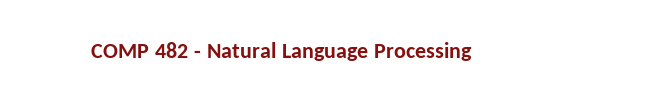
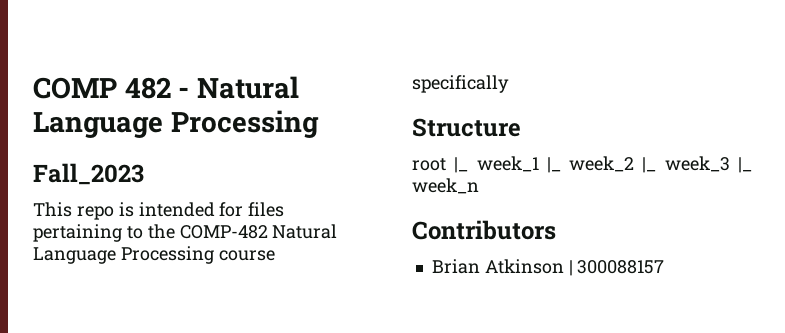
+ Fall_2023
+ This repo is intended for files pertaining to the COMP-482 Natural Language Processing course specifically
+ Structure
+ root |_ week_1 |_ week_2 |_ week_3 |_ week_n
+ Contributors
+ Brian Atkinson | 300088157

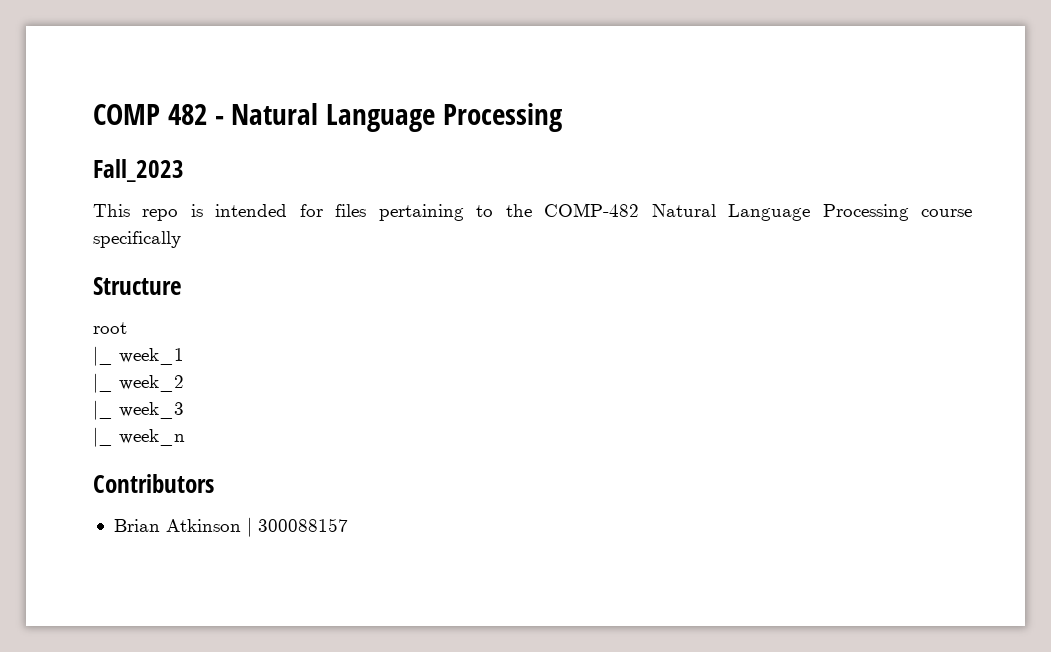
- root |_ week_1 |_ week_2 |_ week_3 |_ week_n
+ root
+ |_ week_1
+ |_ week_2
+ |_ week_3
+ |_ week_n

